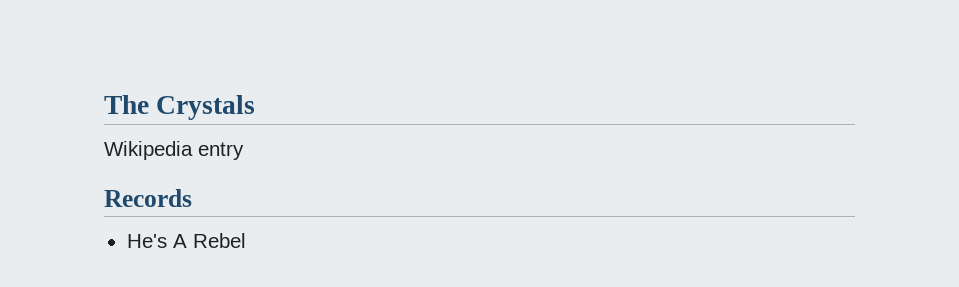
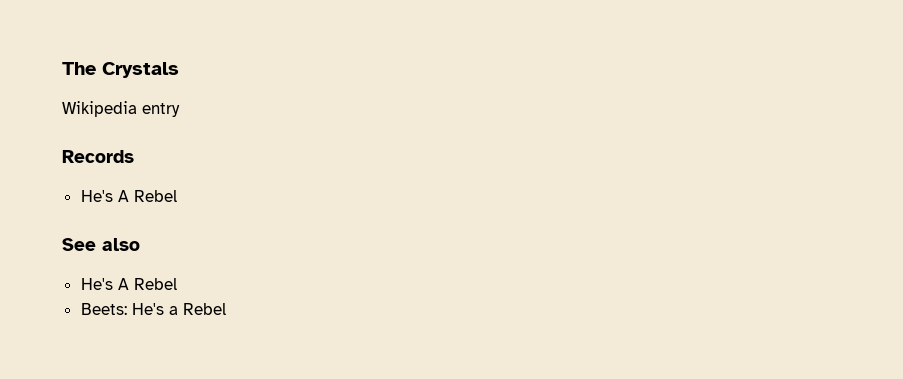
+ See also
+ He's A Rebel
+ Beets: He's a Rebel

